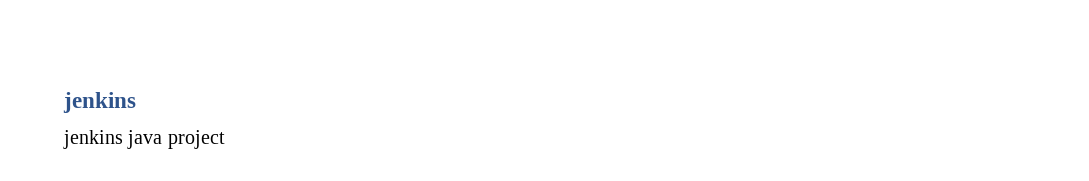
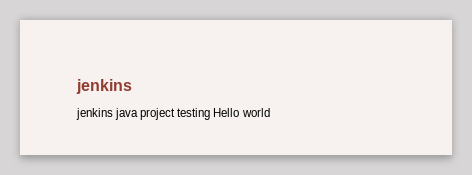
- jenkins java project
+ jenkins java project testing Hello world

